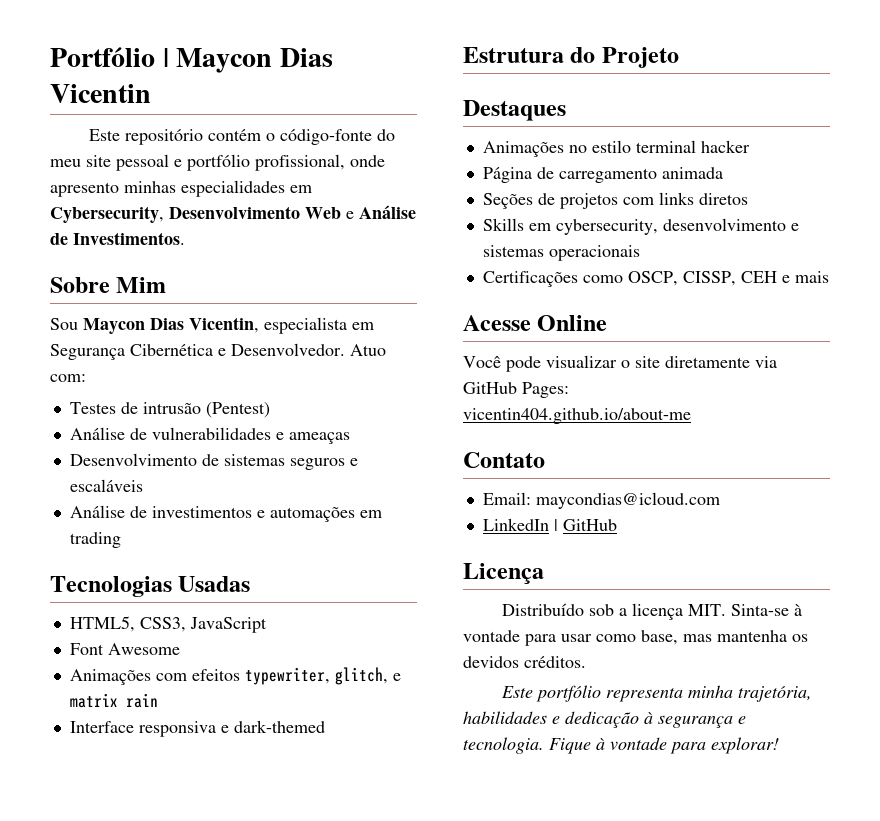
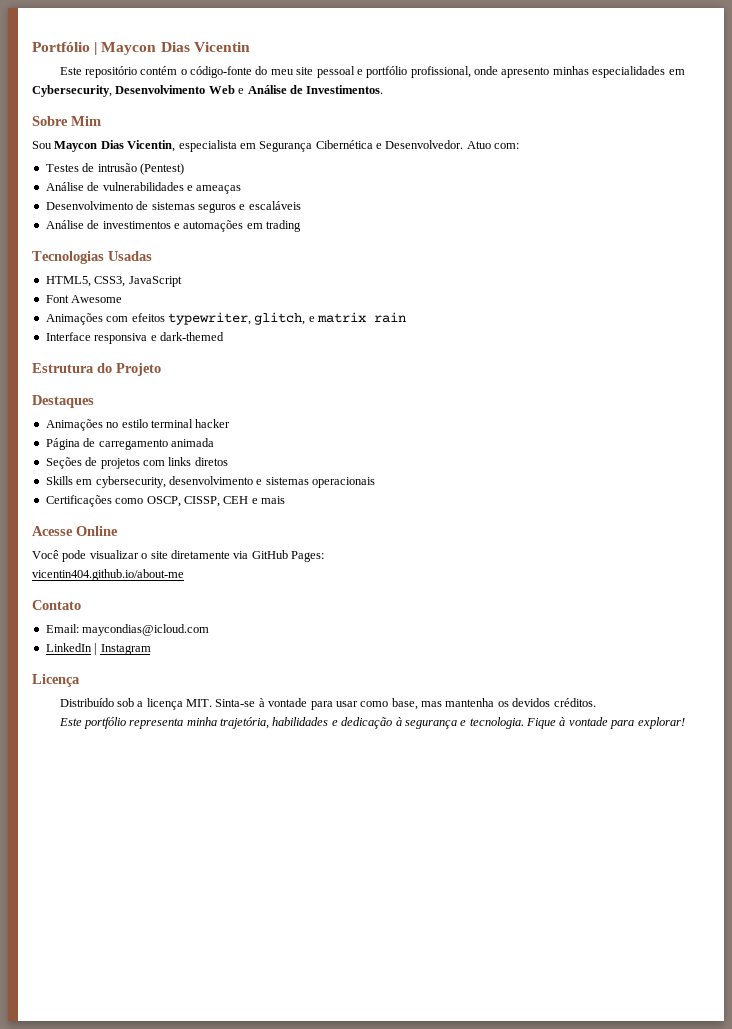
- LinkedIn | GitHub
+ LinkedIn | Instagram

